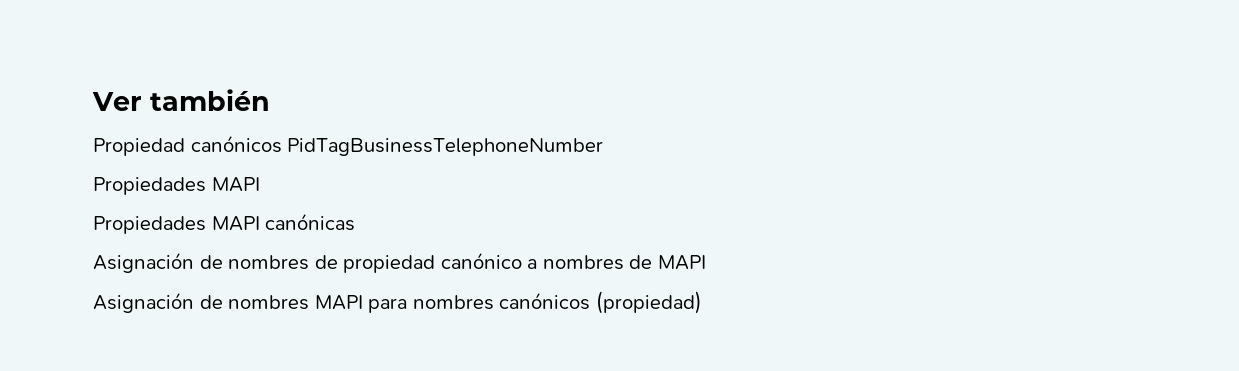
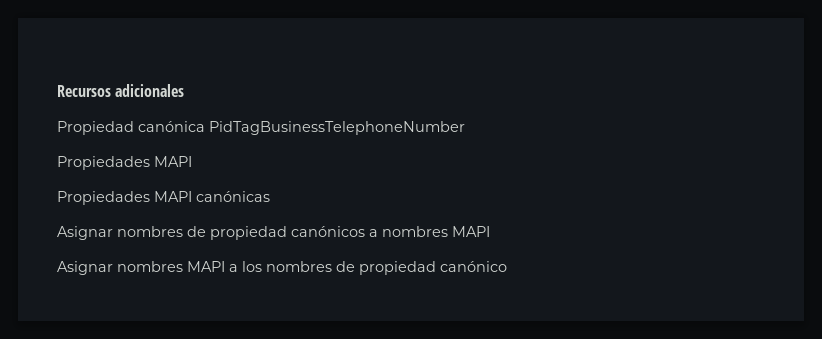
- Ver también
+ Recursos adicionales
- Propiedad canónicos PidTagBusinessTelephoneNumber
+ Propiedad canónica PidTagBusinessTelephoneNumber
- Asignación de nombres de propiedad canónico a nombres de MAPI
- Asignación de nombres MAPI para nombres canónicos (propiedad)
+ Asignar nombres de propiedad canónicos a nombres MAPI
+ Asignar nombres MAPI a los nombres de propiedad canónico

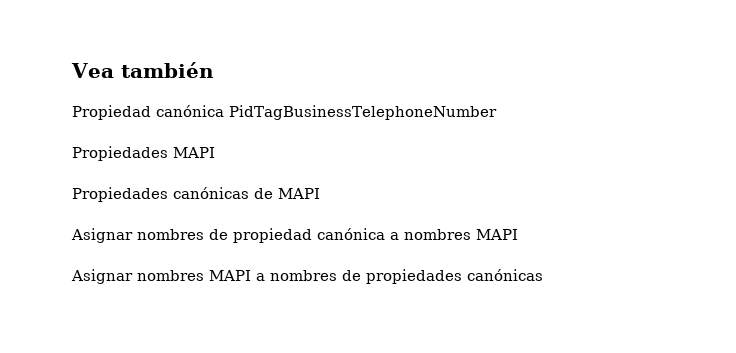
- Recursos adicionales
+ Vea también
- Propiedades MAPI canónicas
+ Propiedades canónicas de MAPI
- Asignar nombres de propiedad canónicos a nombres MAPI
+ Asignar nombres de propiedad canónica a nombres MAPI
- Asignar nombres MAPI a los nombres de propiedad canónico
+ Asignar nombres MAPI a nombres de propiedades canónicas

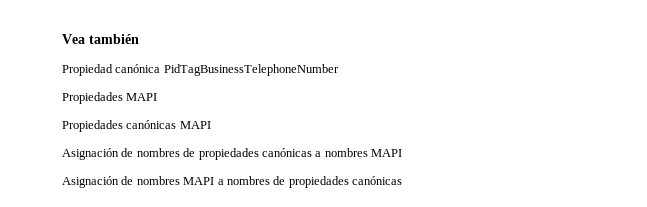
- Propiedades canónicas de MAPI
- Asignar nombres de propiedad canónica a nombres MAPI
+ Propiedades canónicas MAPI
+ Asignación de nombres de propiedades canónicas a nombres MAPI
- Asignar nombres MAPI a nombres de propiedades canónicas
+ Asignación de nombres MAPI a nombres de propiedades canónicas

